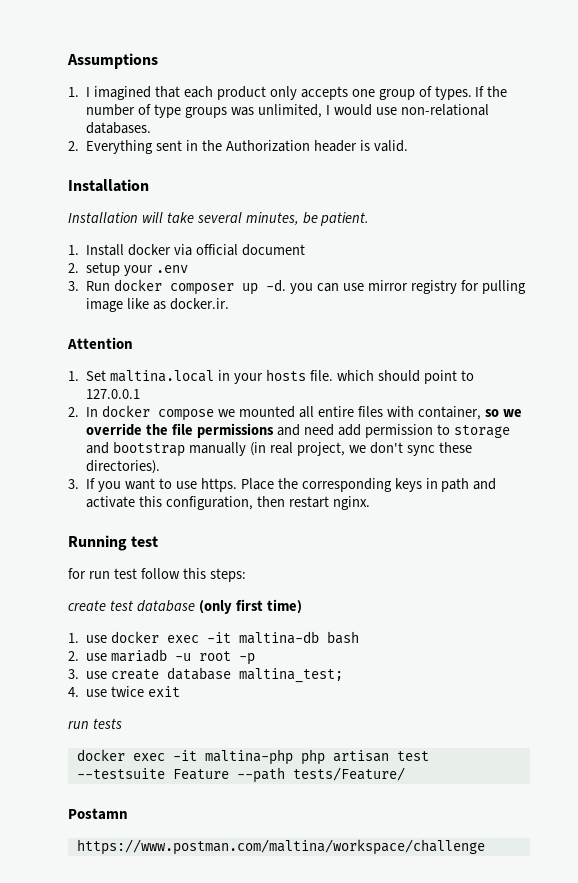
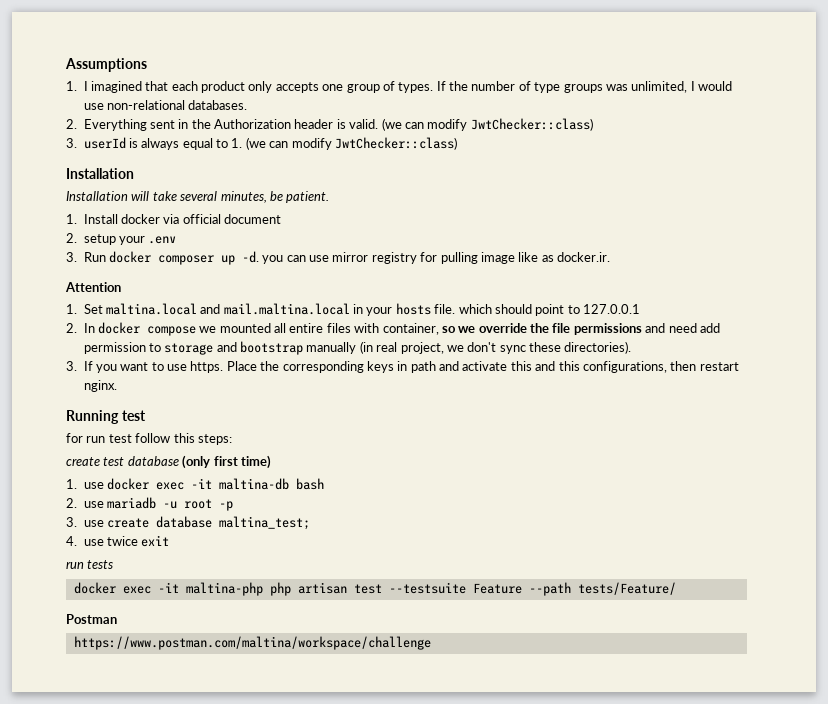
- 2. Everything sent in the Authorization header is valid.
+ 2. Everything sent in the Authorization header is valid. (we can modify JwtChecker::class)
+ 3. userId is always equal to 1. (we can modify JwtChecker::class)
- 1. Set maltina.local in your hosts file. which should point to 127.0.0.1
+ 1. Set maltina.local and mail.maltina.local in your hosts file. which should point to 127.0.0.1
- Place the corresponding keys in path and activate this configuration, then restart nginx.
+ Place the corresponding keys in path and activate this and this configurations, then restart nginx.
- Postamn
+ Postman

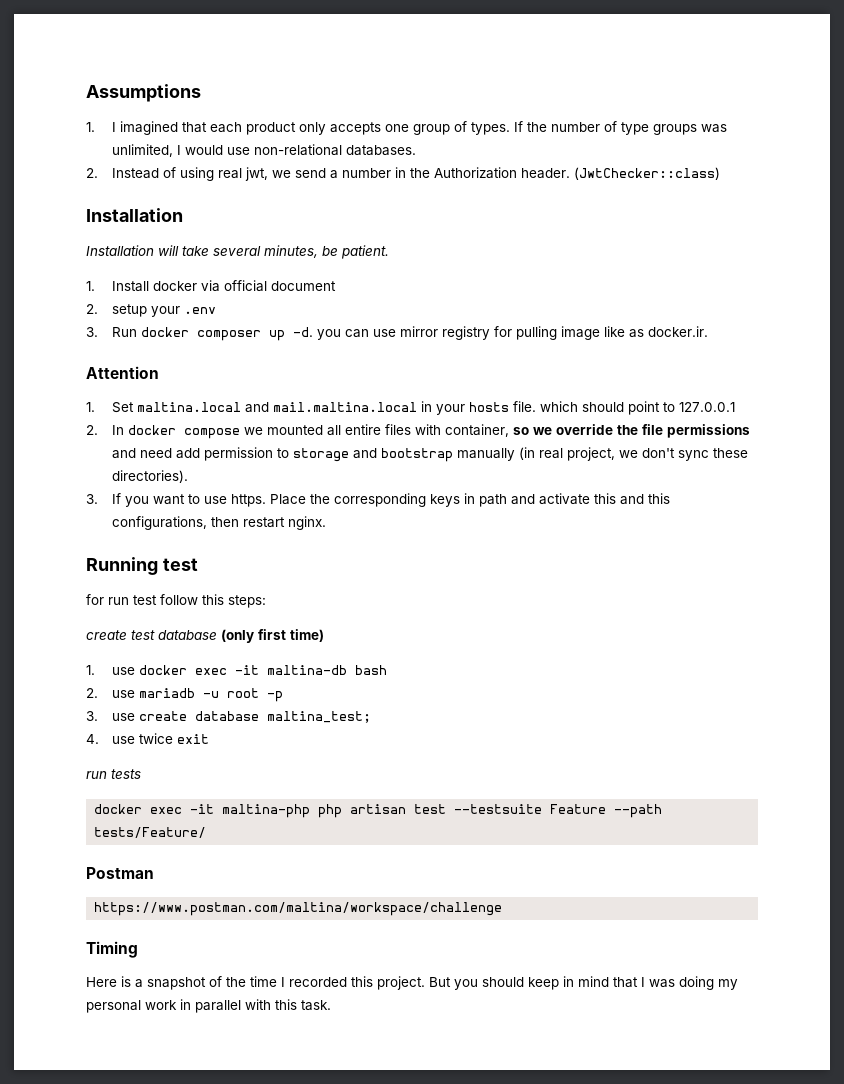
- 2. Everything sent in the Authorization header is valid. (we can modify JwtChecker::class)
- 3. userId is always equal to 1. (we can modify JwtChecker::class)
+ 2. Instead of using real jwt, we send a number in the Authorization header. (JwtChecker::class)
+ Timing
+ Here is a snapshot of the time I recorded this project. But you should keep in mind that I was doing my personal work in parallel with this task.

